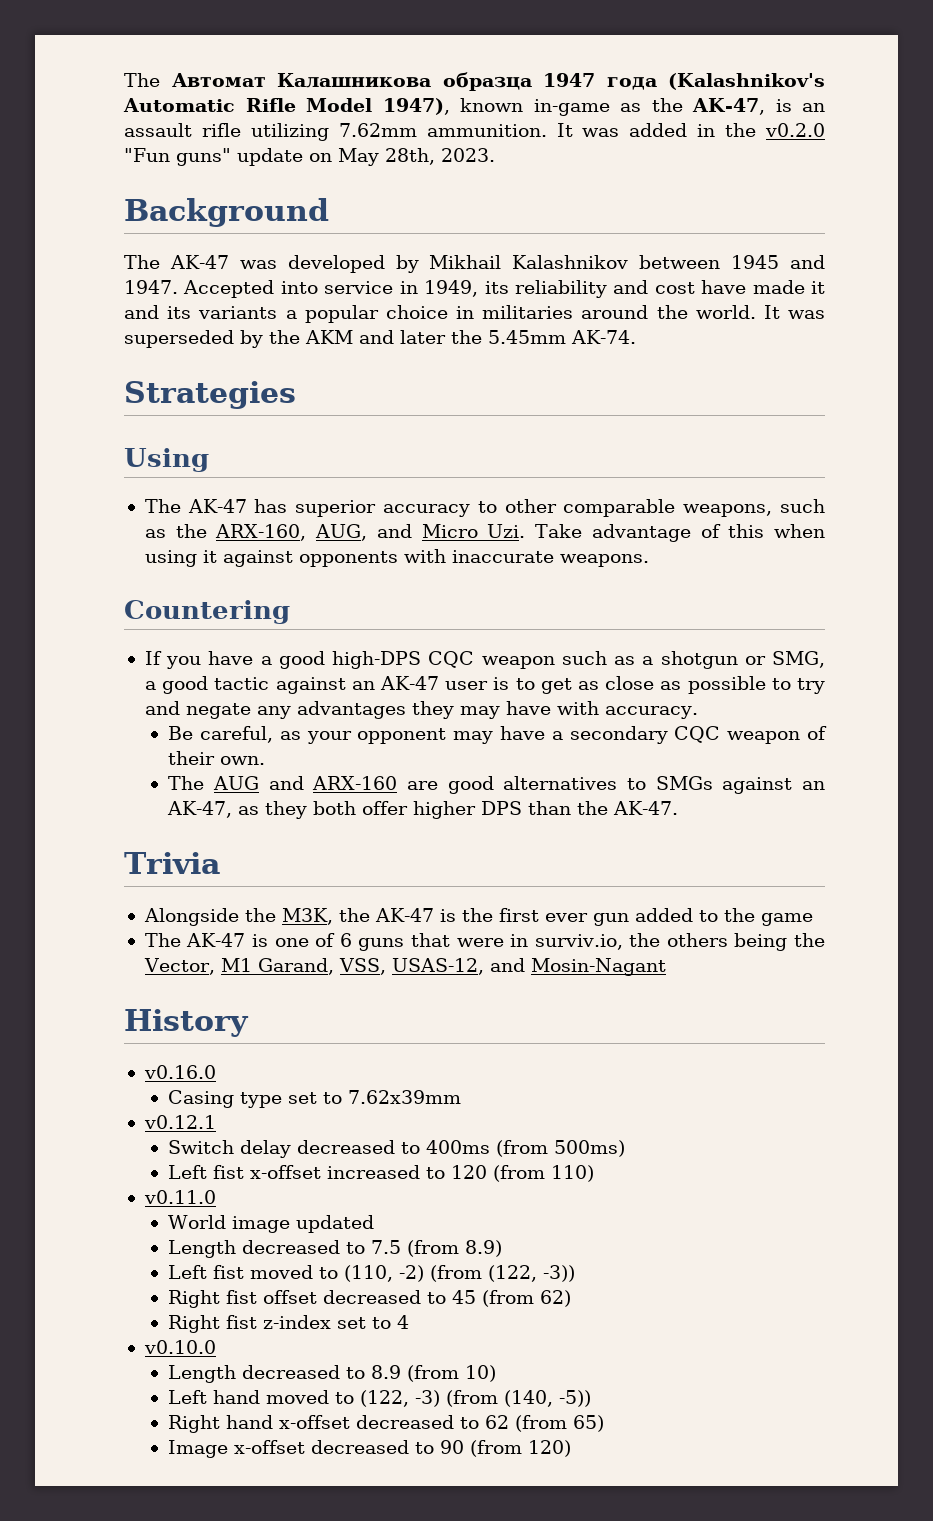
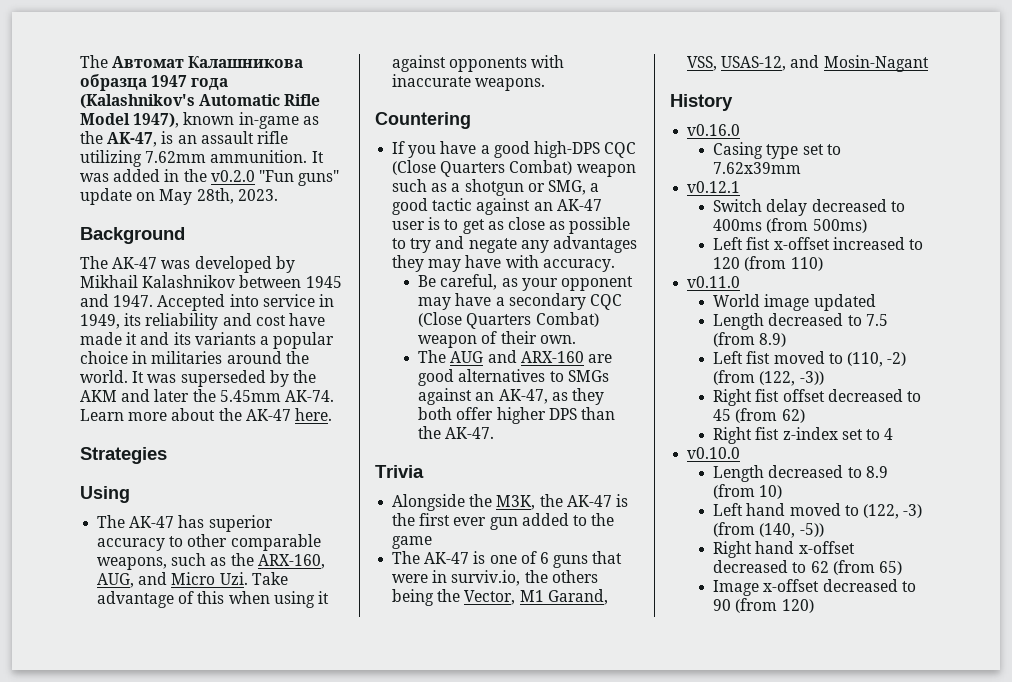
+ Learn more about the AK-47 here.
- If you have a good high-DPS CQC weapon such as a shotgun or SMG, a good tactic against an AK-47 user is to get as close as possible to try and negate any advantages they may have with accuracy.
+ If you have a good high-DPS CQC (Close Quarters Combat) weapon such as a shotgun or SMG, a good tactic against an AK-47 user is to get as close as possible to try and negate any advantages they may have with accuracy.
- Be careful, as your opponent may have a secondary CQC weapon of their own.
+ Be careful, as your opponent may have a secondary CQC (Close Quarters Combat) weapon of their own.

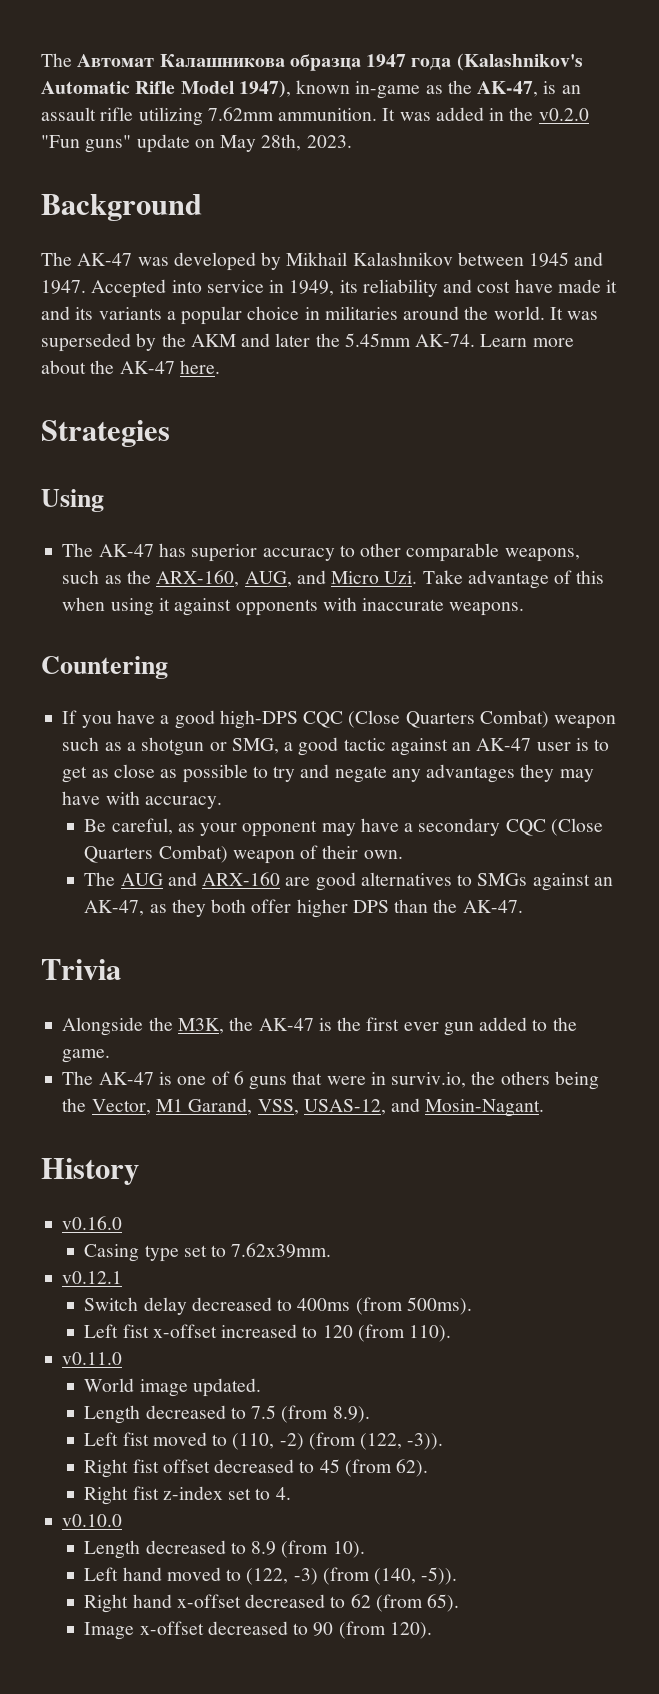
- Alongside the M3K, the AK-47 is the first ever gun added to the game
+ Alongside the M3K, the AK-47 is the first ever gun added to the game.
- The AK-47 is one of 6 guns that were in surviv.io, the others being the Vector, M1 Garand, VSS, USAS-12, and Mosin-Nagant
+ The AK-47 is one of 6 guns that were in surviv.io, the others being the Vector, M1 Garand, VSS, USAS-12, and Mosin-Nagant.
- Casing type set to 7.62x39mm
+ Casing type set to 7.62x39mm.
- Switch delay decreased to 400ms (from 500ms)
+ Switch delay decreased to 400ms (from 500ms).
- Left fist x-offset increased to 120 (from 110)
+ Left fist x-offset increased to 120 (from 110).
- World image updated
+ World image updated.
- Length decreased to 7.5 (from 8.9)
+ Length decreased to 7.5 (from 8.9).
- Left fist moved to (110, -2) (from (122, -3))
+ Left fist moved to (110, -2) (from (122, -3)).
- Right fist offset decreased to 45 (from 62)
+ Right fist offset decreased to 45 (from 62).
- Right fist z-index set to 4
+ Right fist z-index set to 4.
- Length decreased to 8.9 (from 10)
+ Length decreased to 8.9 (from 10).
- Left hand moved to (122, -3) (from (140, -5))
+ Left hand moved to (122, -3) (from (140, -5)).
- Right hand x-offset decreased to 62 (from 65)
+ Right hand x-offset decreased to 62 (from 65).
- Image x-offset decreased to 90 (from 120)
+ Image x-offset decreased to 90 (from 120).

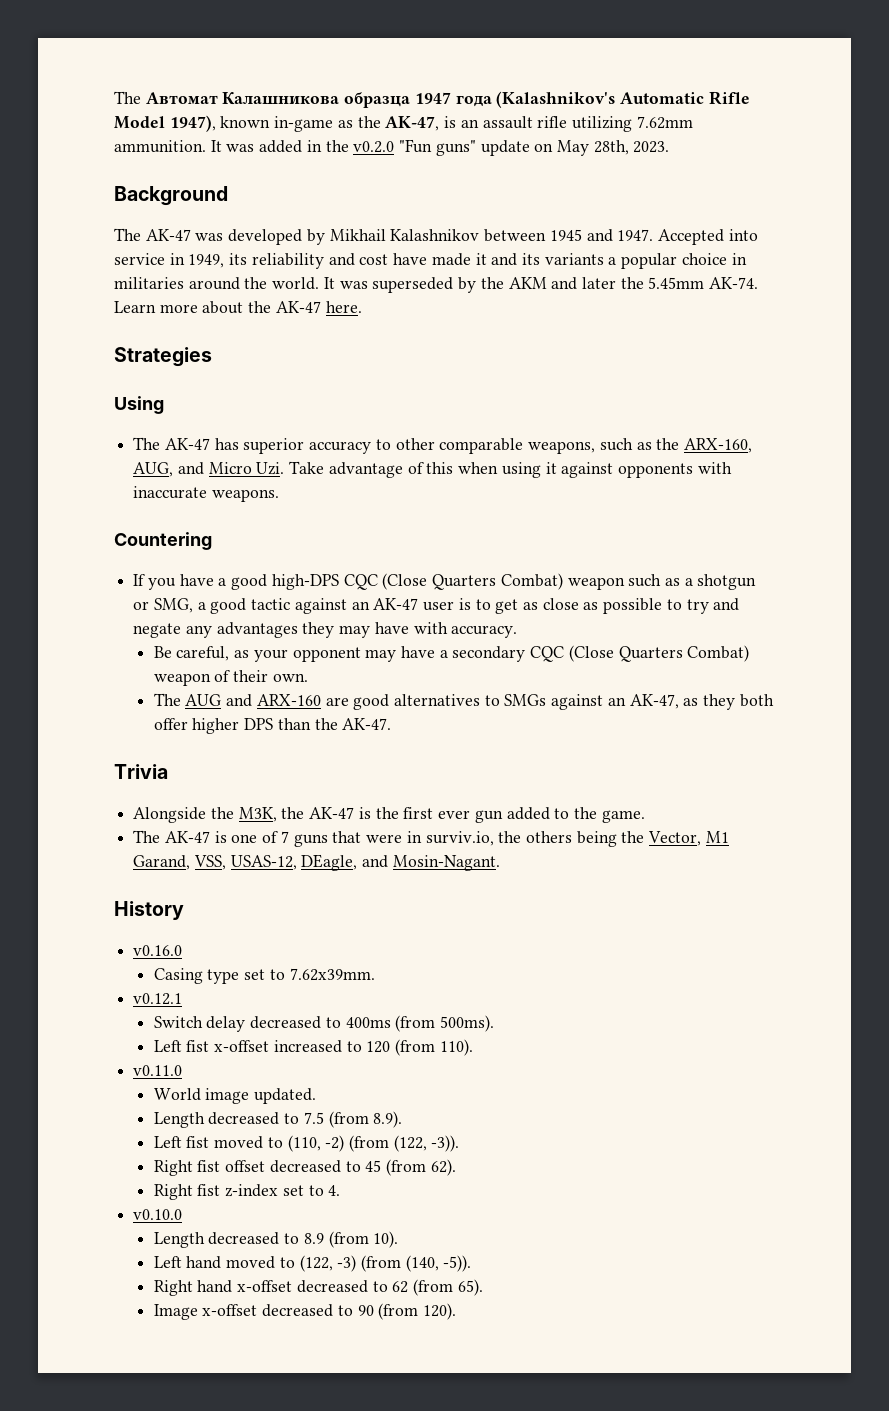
- The AK-47 is one of 6 guns that were in surviv.io, the others being the Vector, M1 Garand, VSS, USAS-12, and Mosin-Nagant.
+ The AK-47 is one of 7 guns that were in surviv.io, the others being the Vector, M1 Garand, VSS, USAS-12, DEagle, and Mosin-Nagant.

